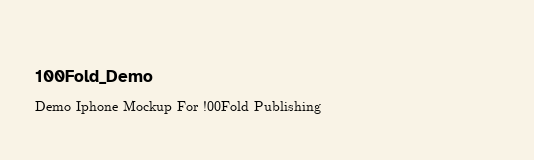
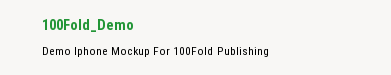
- Demo Iphone Mockup For !00Fold Publishing
+ Demo Iphone Mockup For 100Fold Publishing

